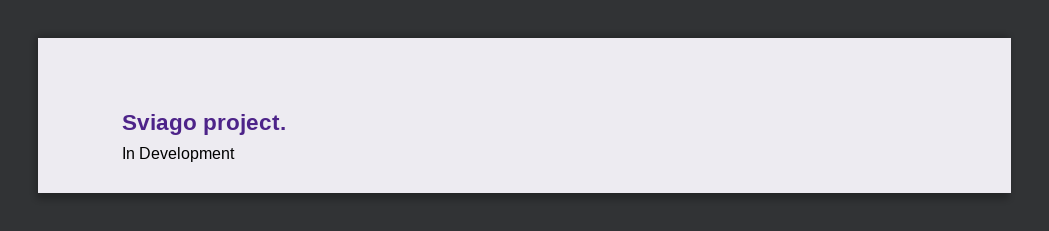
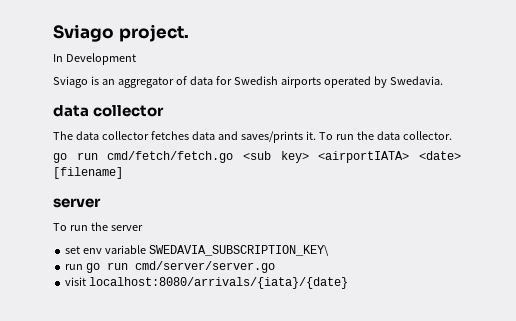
+ Sviago is an aggregator of data for Swedish airports operated by Swedavia.
+ data collector
+ The data collector fetches data and saves/prints it. To run the data collector.
+ go run cmd/fetch/fetch.go <sub key> <airportIATA> <date> [filename]
+ server
+ To run the server
+ set env variable SWEDAVIA_SUBSCRIPTION_KEY\
+ run go run cmd/server/server.go
+ visit localhost:8080/arrivals/{iata}/{date}

